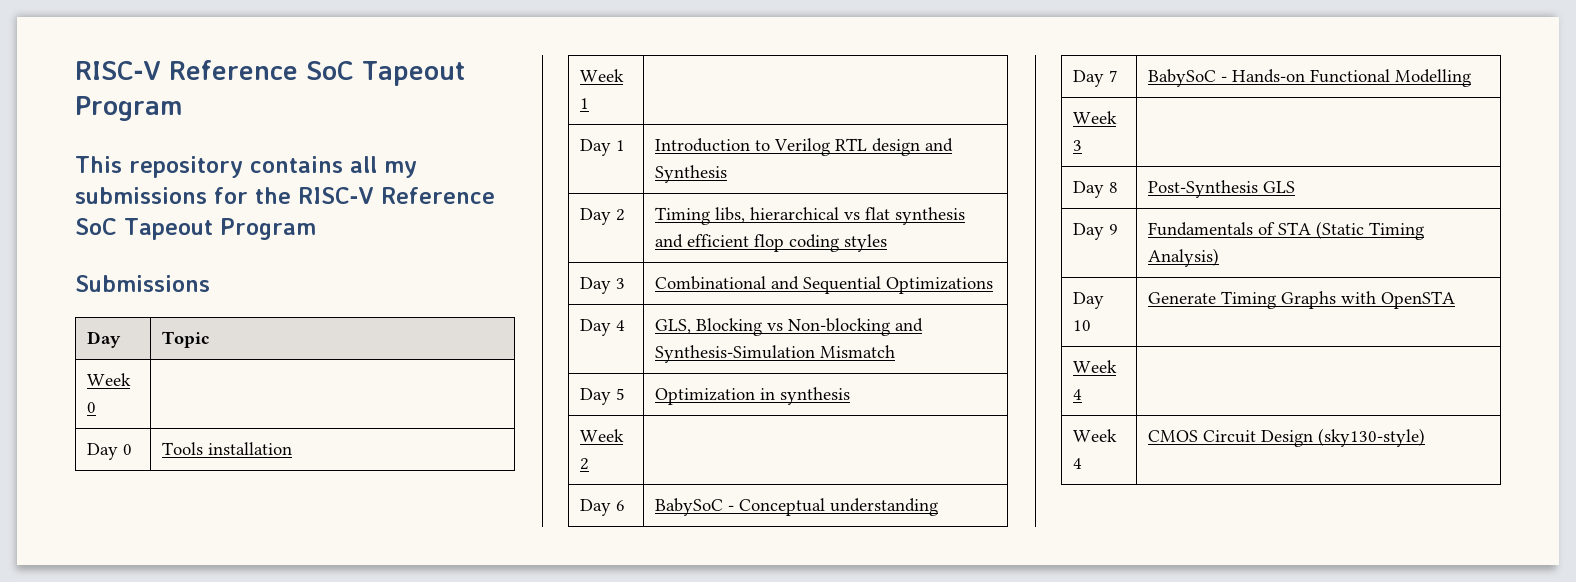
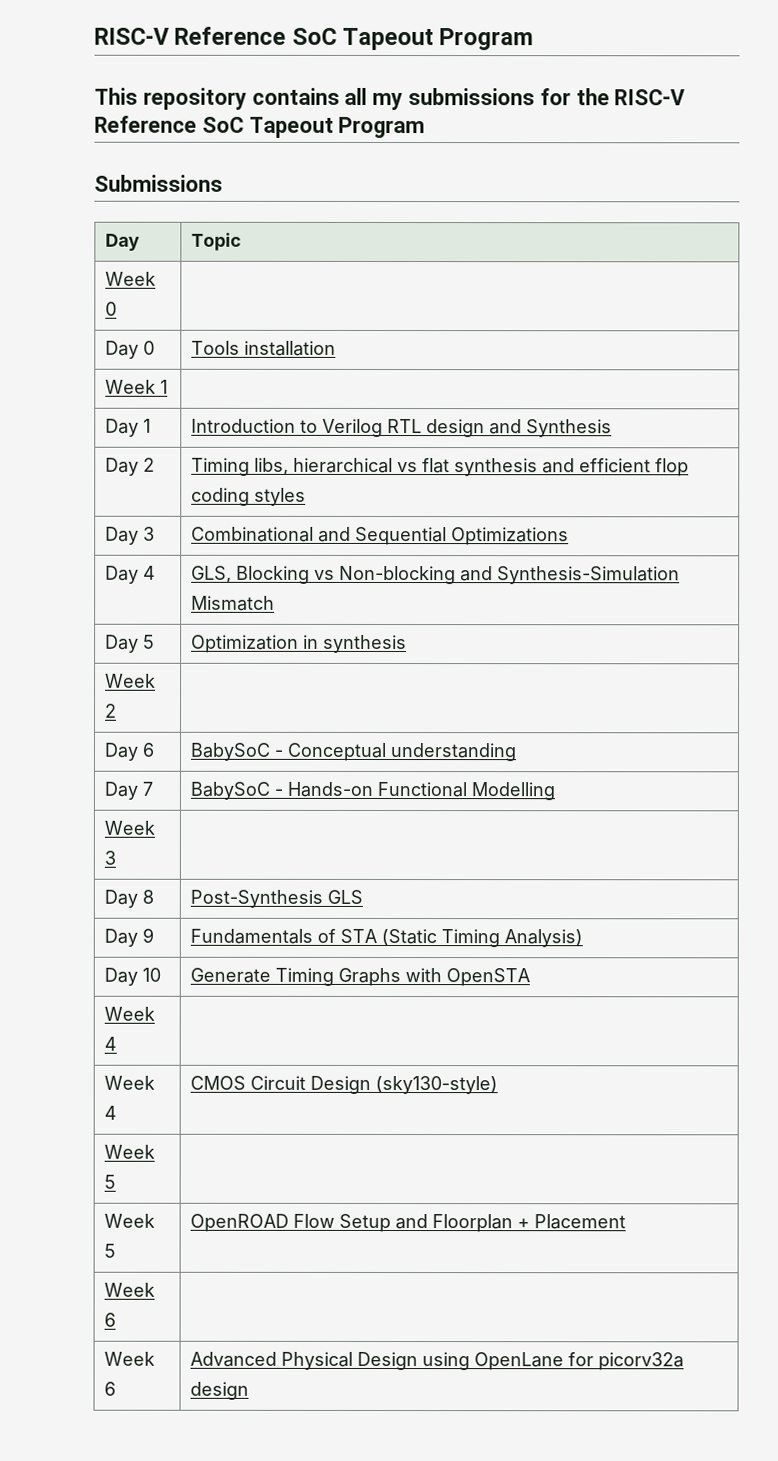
  Week 4 | CMOS Circuit Design (sky130-style)
+ Week 5 |
+ Week 5 | OpenROAD Flow Setup and Floorplan + Placement
+ Week 6 |
+ Week 6 | Advanced Physical Design using OpenLane for picorv32a design

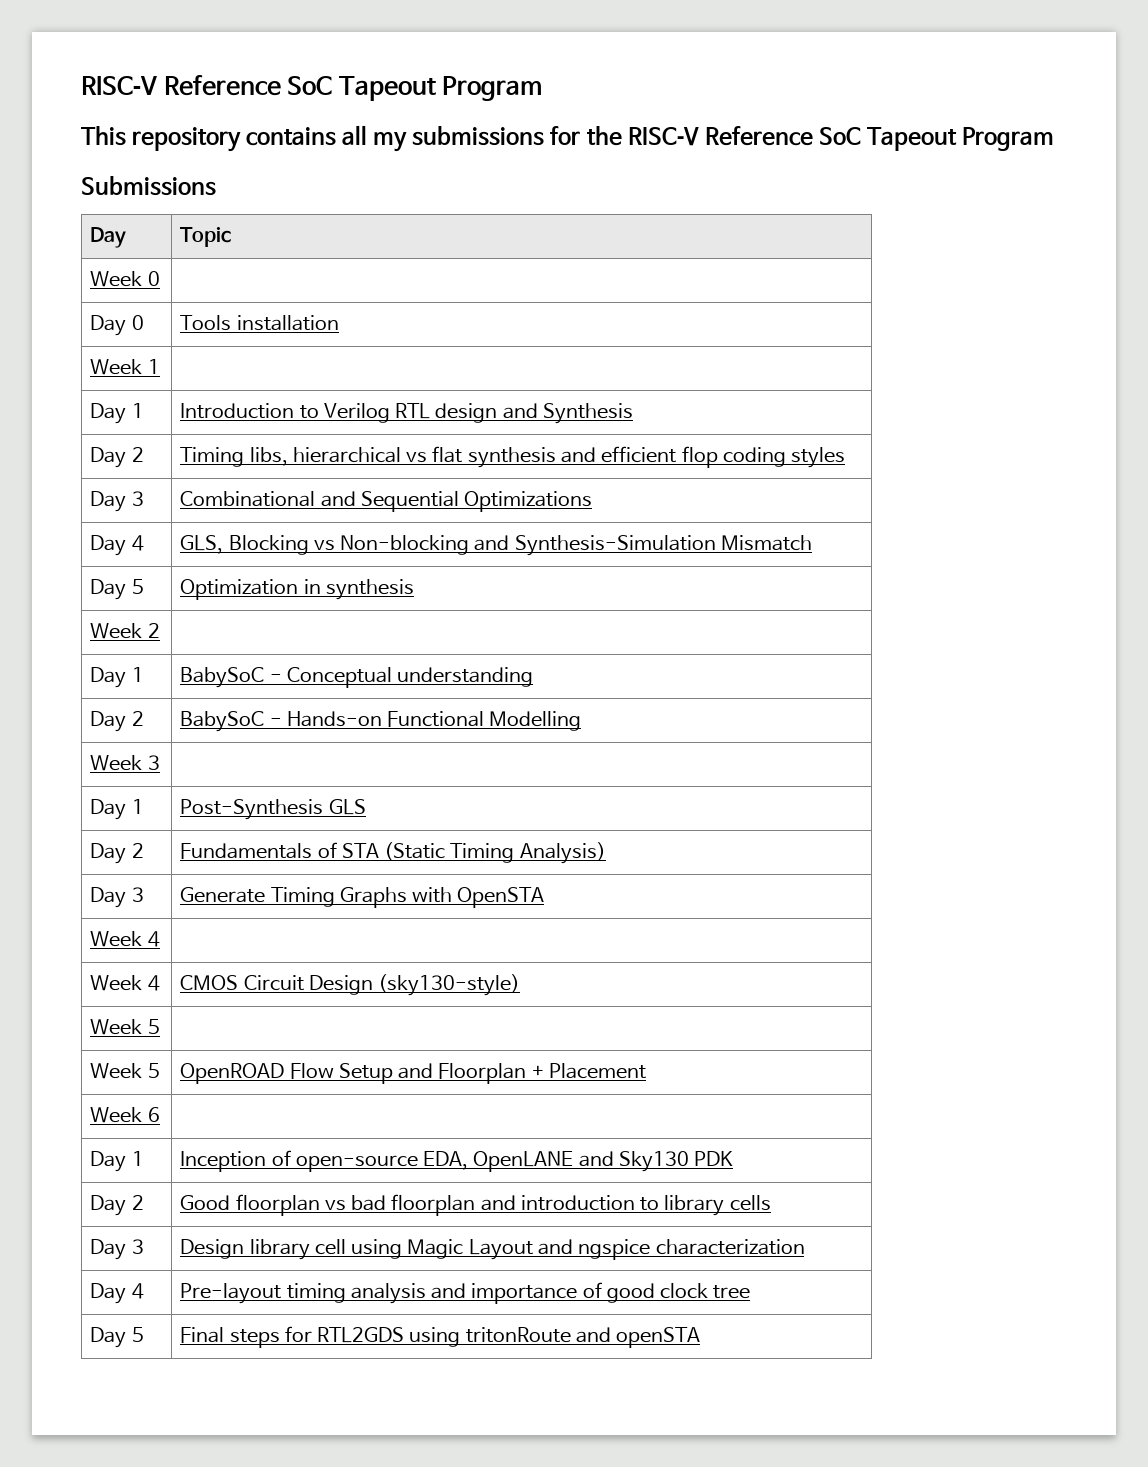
- Day 6 | BabySoC - Conceptual understanding
+ Day 1 | BabySoC - Conceptual understanding
- Day 7 | BabySoC - Hands-on Functional Modelling
+ Day 2 | BabySoC - Hands-on Functional Modelling
- Day 8 | Post-Synthesis GLS
+ Day 1 | Post-Synthesis GLS
- Day 9 | Fundamentals of STA (Static Timing Analysis)
+ Day 2 | Fundamentals of STA (Static Timing Analysis)
- Day 10 | Generate Timing Graphs with OpenSTA
+ Day 3 | Generate Timing Graphs with OpenSTA
- Week 6 | Advanced Physical Design using OpenLane for picorv32a design
+ Day 1 | Inception of open-source EDA, OpenLANE and Sky130 PDK
+ Day 2 | Good floorplan vs bad floorplan and introduction to library cells
+ Day 3 | Design library cell using Magic Layout and ngspice characterization
+ Day 4 | Pre-layout timing analysis and importance of good clock tree
+ Day 5 | Final steps for RTL2GDS using tritonRoute and openSTA

